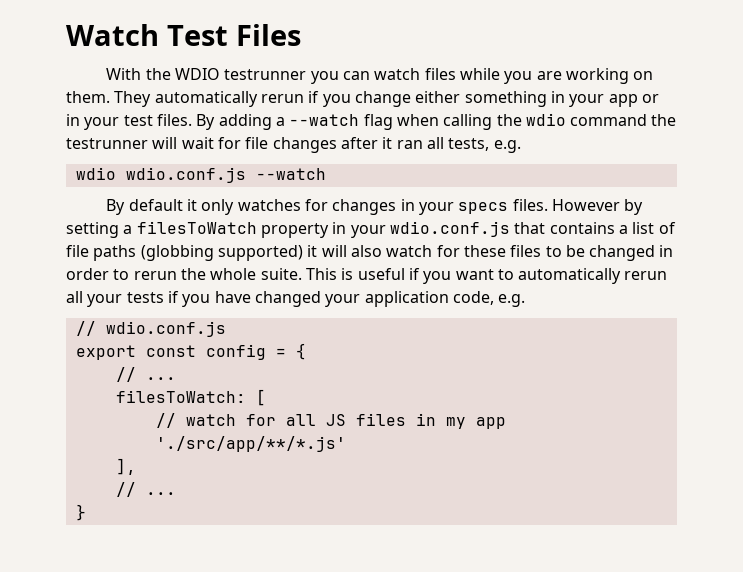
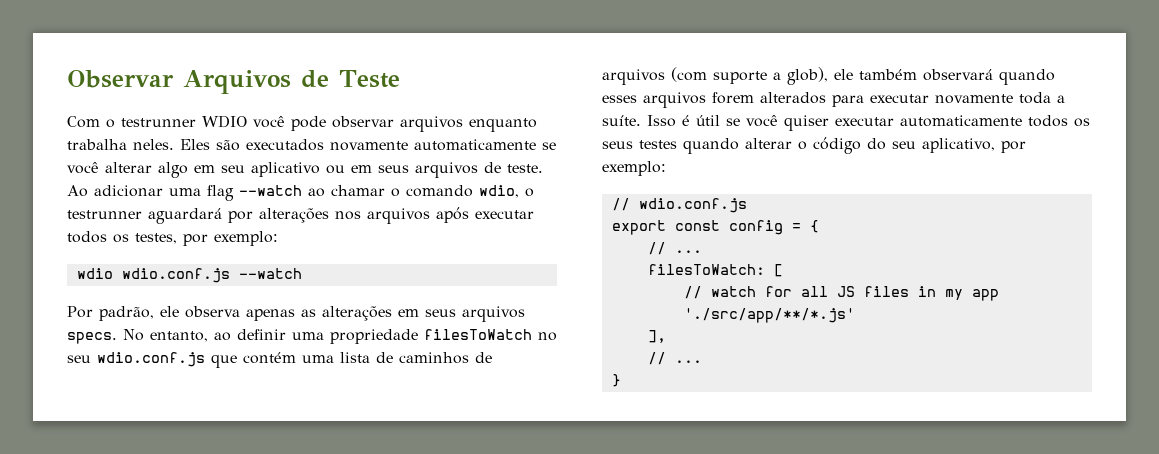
- Watch Test Files
- With the WDIO testrunner you can watch files while you are working on them. They automatically rerun if you change either something in your app or in your test files. By adding a --watch flag when calling the wdio command the testrunner will wait for file changes after it ran all tests, e.g.
+ Observar Arquivos de Teste
+ Com o testrunner WDIO você pode observar arquivos enquanto trabalha neles. Eles são executados novamente automaticamente se você alterar algo em seu aplicativo ou em seus arquivos de teste. Ao adicionar uma flag --watch ao chamar o comando wdio, o testrunner aguardará por alterações nos arquivos após executar todos os testes, por exemplo:
  wdio wdio.conf.js --watch
- By default it only watches for changes in your specs files. However by setting a filesToWatch property in your wdio.conf.js that contains a list of file paths (globbing supported) it will also watch for these files to be changed in order to rerun the whole suite. This is useful if you want to automatically rerun all your tests if you have changed your application code, e.g.
+ Por padrão, ele observa apenas as alterações em seus arquivos specs. No entanto, ao definir uma propriedade filesToWatch no seu wdio.conf.js que contém uma lista de caminhos de arquivos (com suporte a glob), ele também observará quando esses arquivos forem alterados para executar novamente toda a suíte. Isso é útil se você quiser executar automaticamente todos os seus testes quando alterar o código do seu aplicativo, por exemplo:

